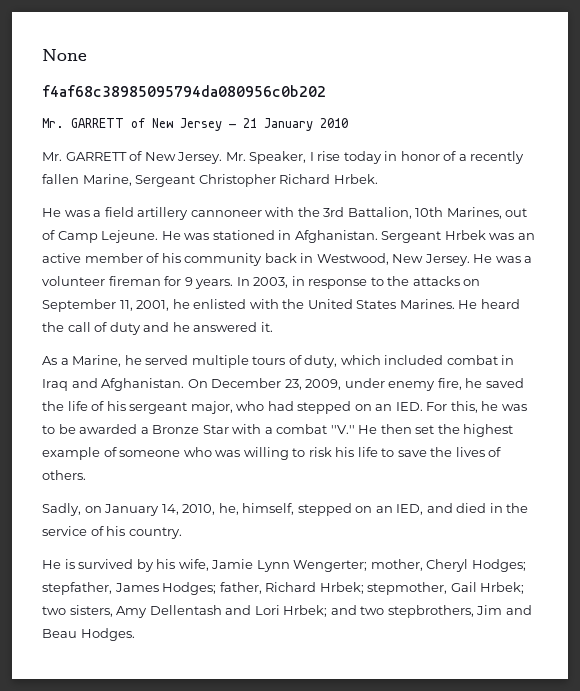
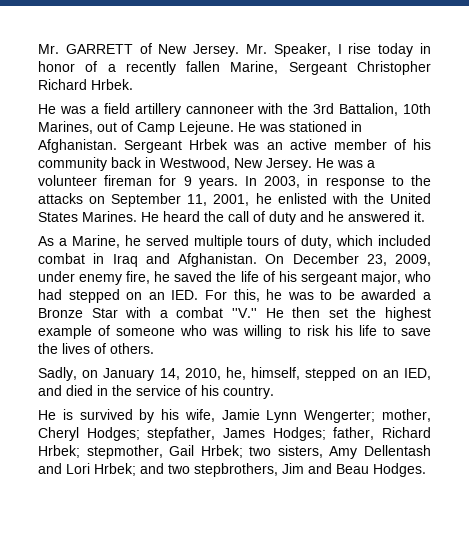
- None
- f4af68c38985095794da080956c0b202
- Mr. GARRETT of New Jersey — 21 January 2010

